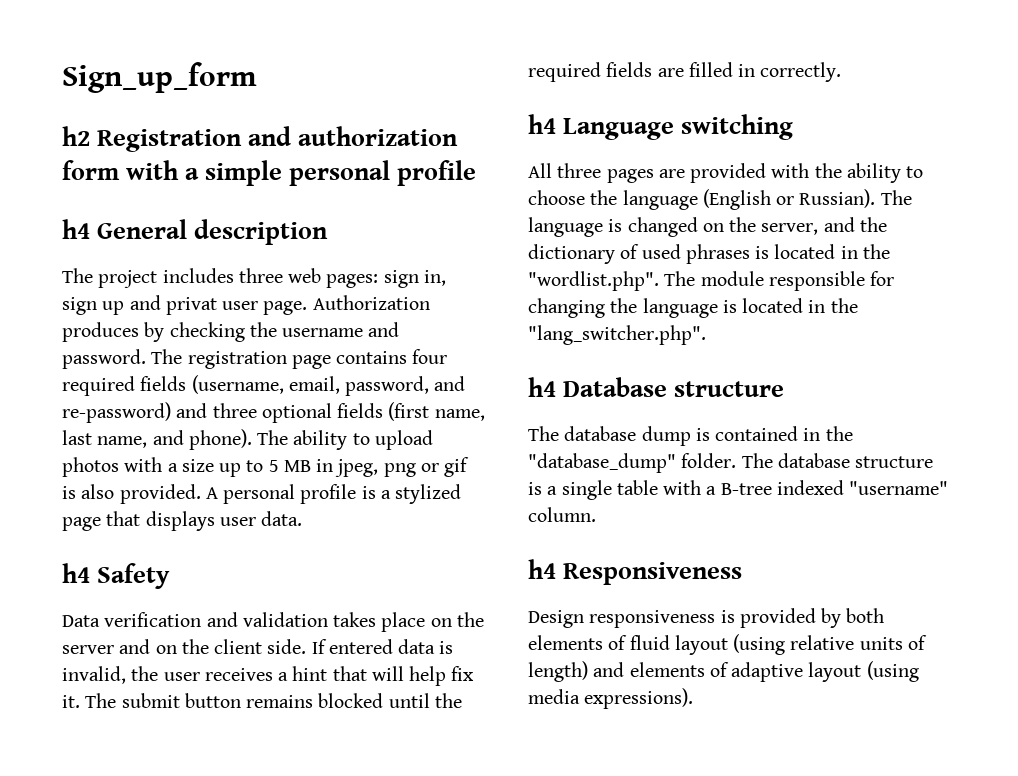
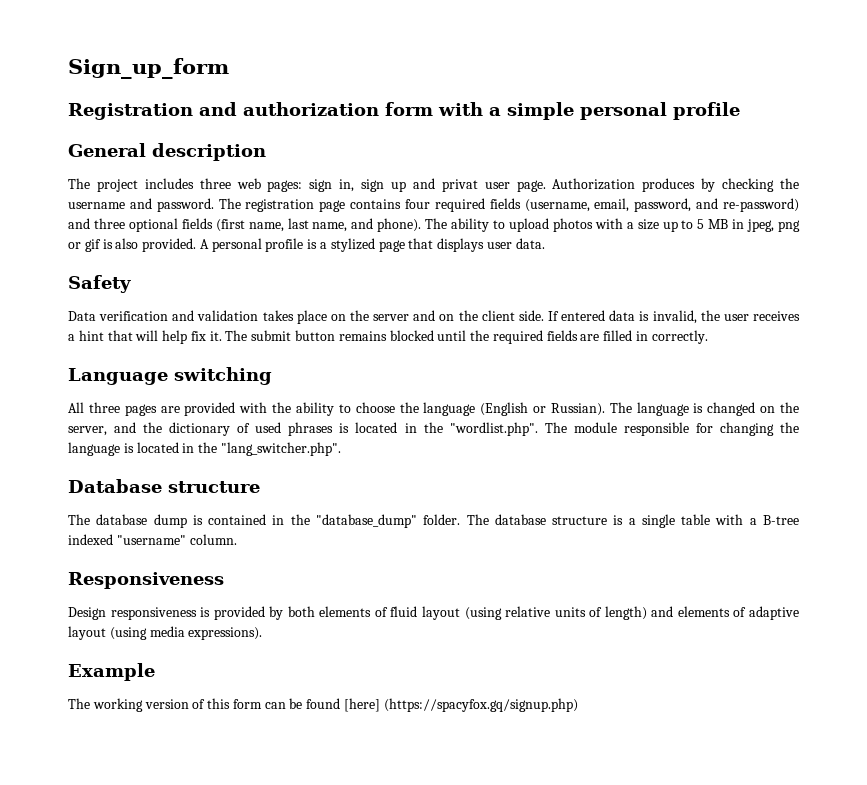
- h2 Registration and authorization form with a simple personal profile
+ Registration and authorization form with a simple personal profile
- h4 General description
+ General description
- h4 Safety
+ Safety
- h4 Language switching
+ Language switching
- h4 Database structure
+ Database structure
- h4 Responsiveness
+ Responsiveness
+ Example
+ The working version of this form can be found [here] (https://spacyfox.gq/signup.php)

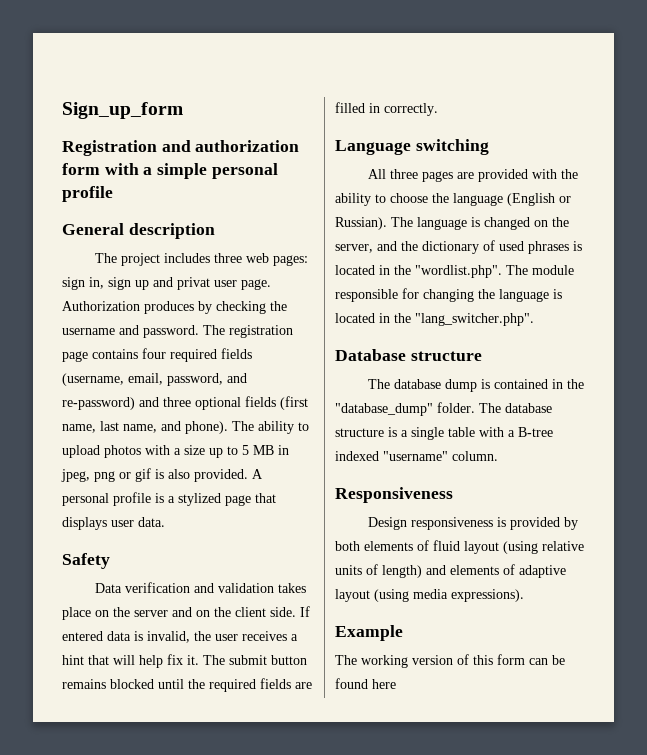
- The working version of this form can be found [here] (https://spacyfox.gq/signup.php)
+ The working version of this form can be found here

